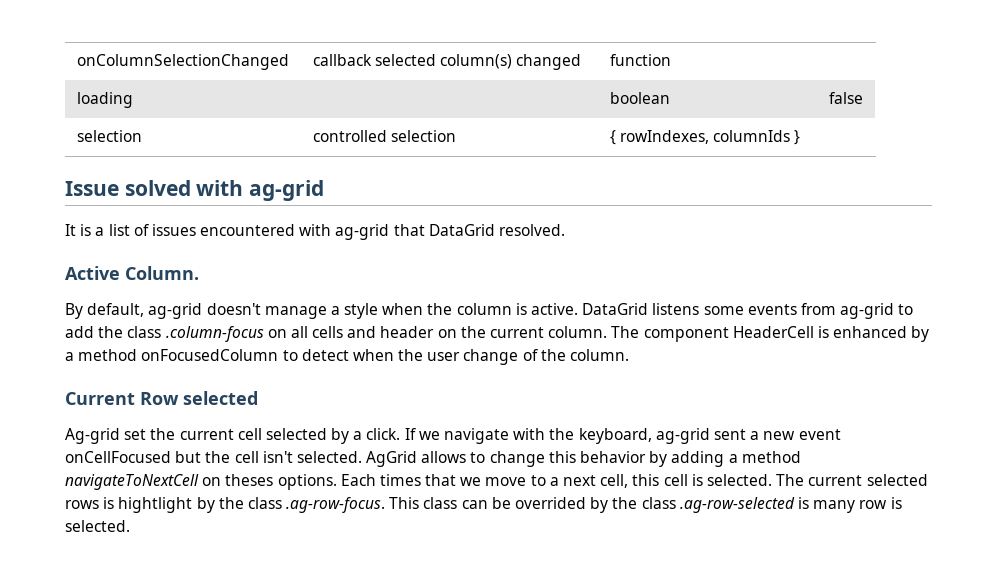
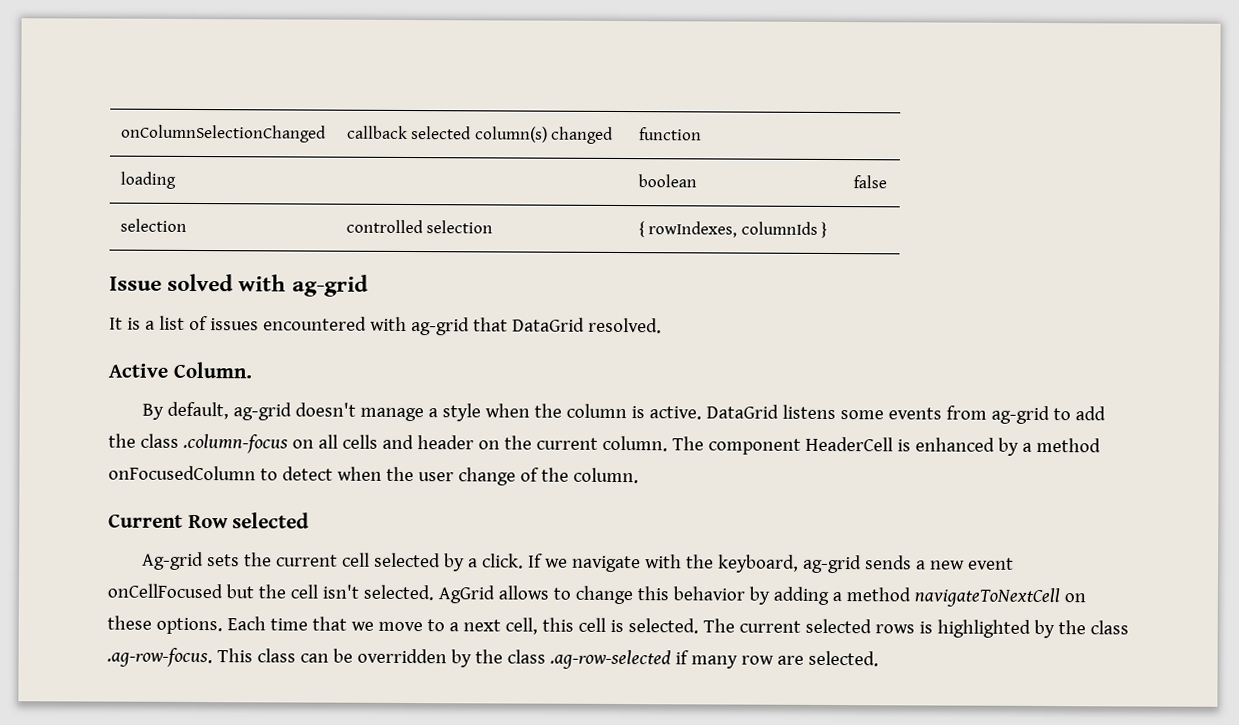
- Ag-grid set the current cell selected by a click.
+ Ag-grid sets the current cell selected by a click.
- If we navigate with the keyboard, ag-grid sent a new event onCellFocused but the cell isn't selected.
+ If we navigate with the keyboard, ag-grid sends a new event onCellFocused but the cell isn't selected.
- AgGrid allows to change this behavior by adding a method navigateToNextCell on theses options.
+ AgGrid allows to change this behavior by adding a method navigateToNextCell on these options.
- Each times that we move to a next cell, this cell is selected.
+ Each time that we move to a next cell, this cell is selected.
- The current selected rows is hightlight by the class .ag-row-focus. This class can be overrided by the class .ag-row-selected is many row is selected.
+ The current selected rows is highlighted by the class .ag-row-focus. This class can be overridden by the class .ag-row-selected if many row are selected.

